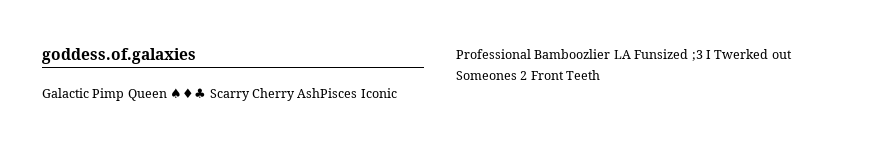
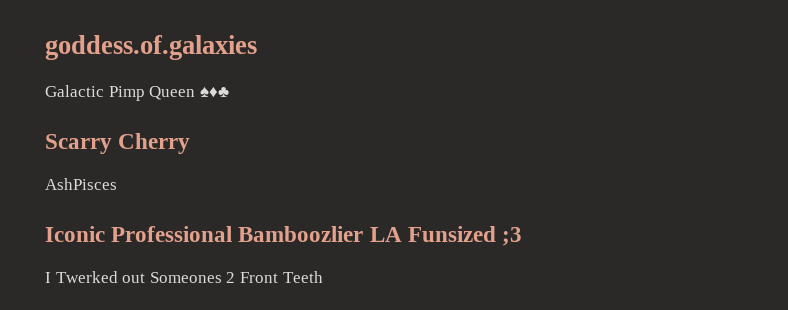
- Galactic Pimp Queen ♠♦♣ Scarry Cherry AshPisces Iconic Professional Bamboozlier LA Funsized ;3 I Twerked out Someones 2 Front Teeth
+ Galactic Pimp Queen ♠♦♣
+ Scarry Cherry
+ AshPisces
+ Iconic Professional Bamboozlier LA Funsized ;3
+ I Twerked out Someones 2 Front Teeth

